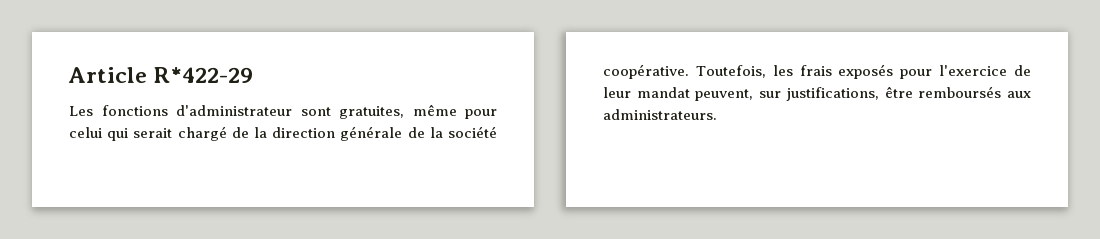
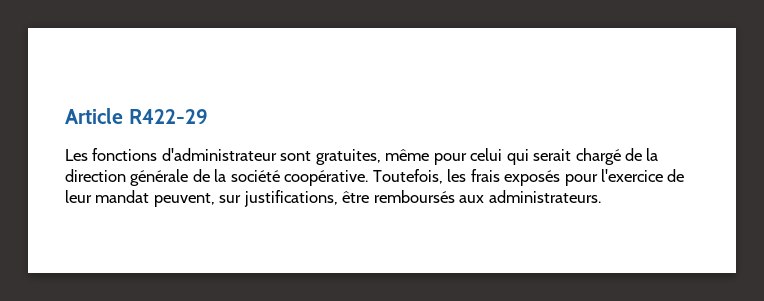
- Article R*422-29
+ Article R422-29

